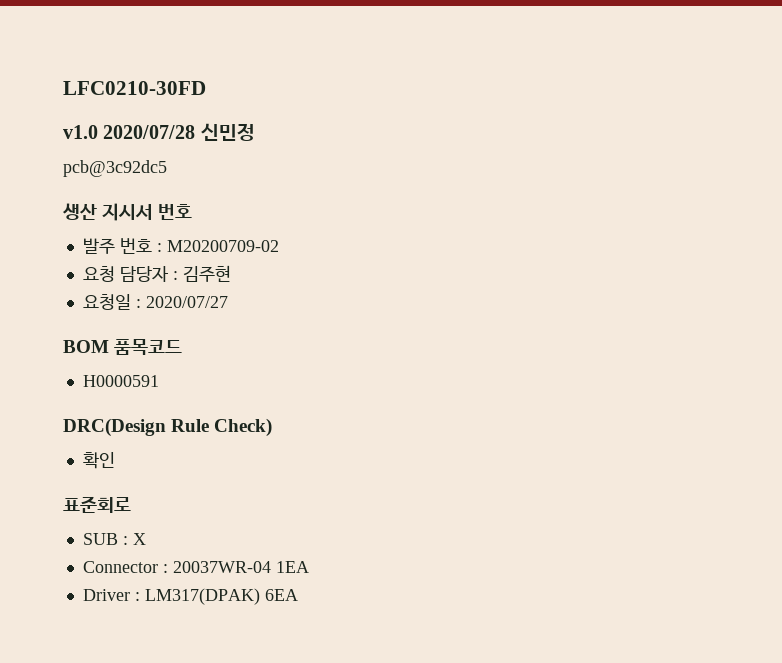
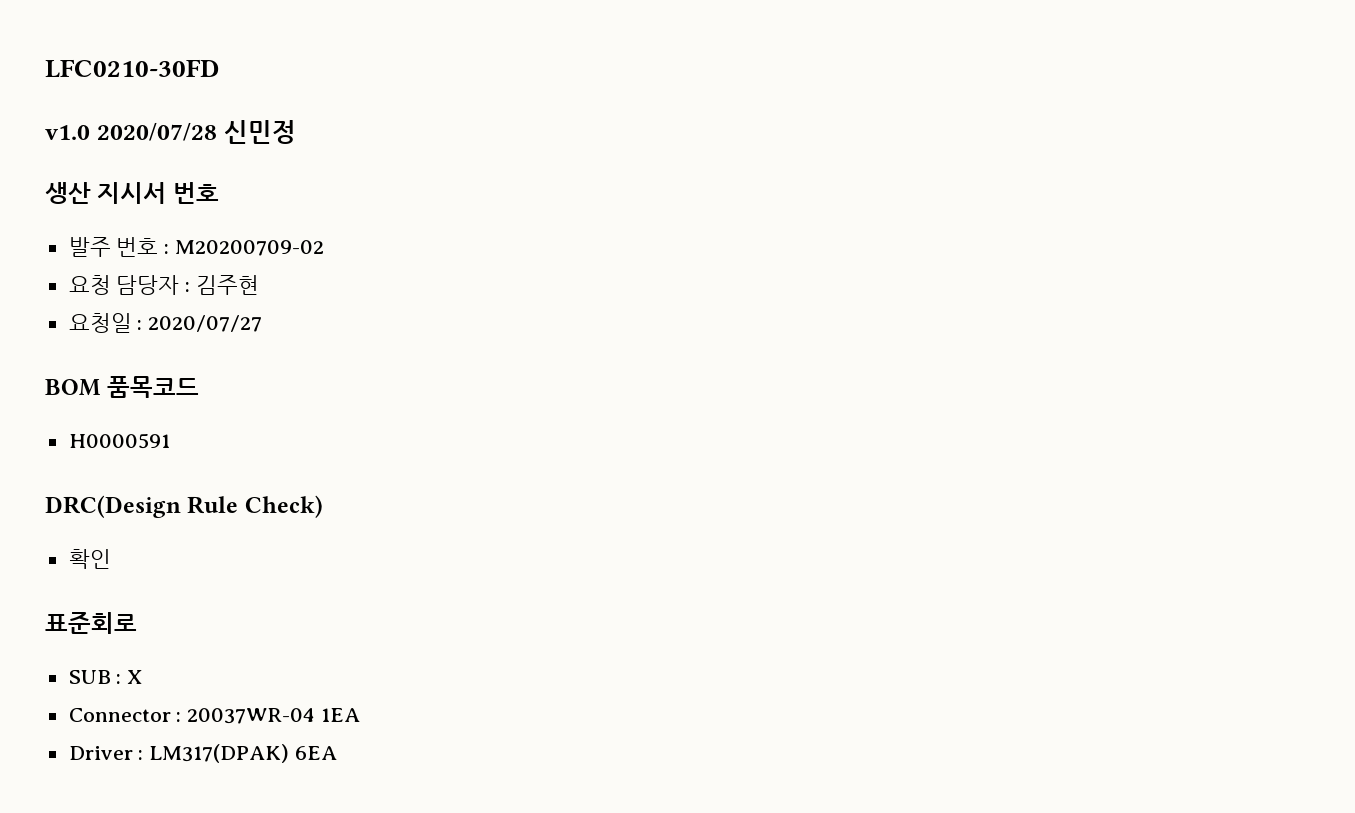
- pcb@3c92dc5

